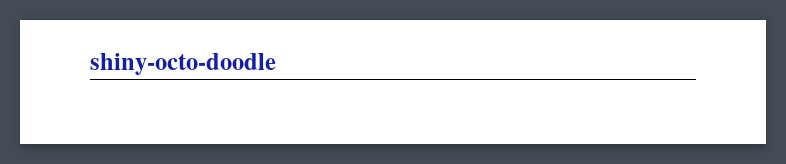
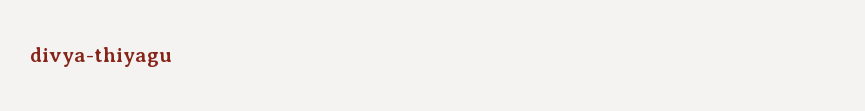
- shiny-octo-doodle
+ divya-thiyagu

